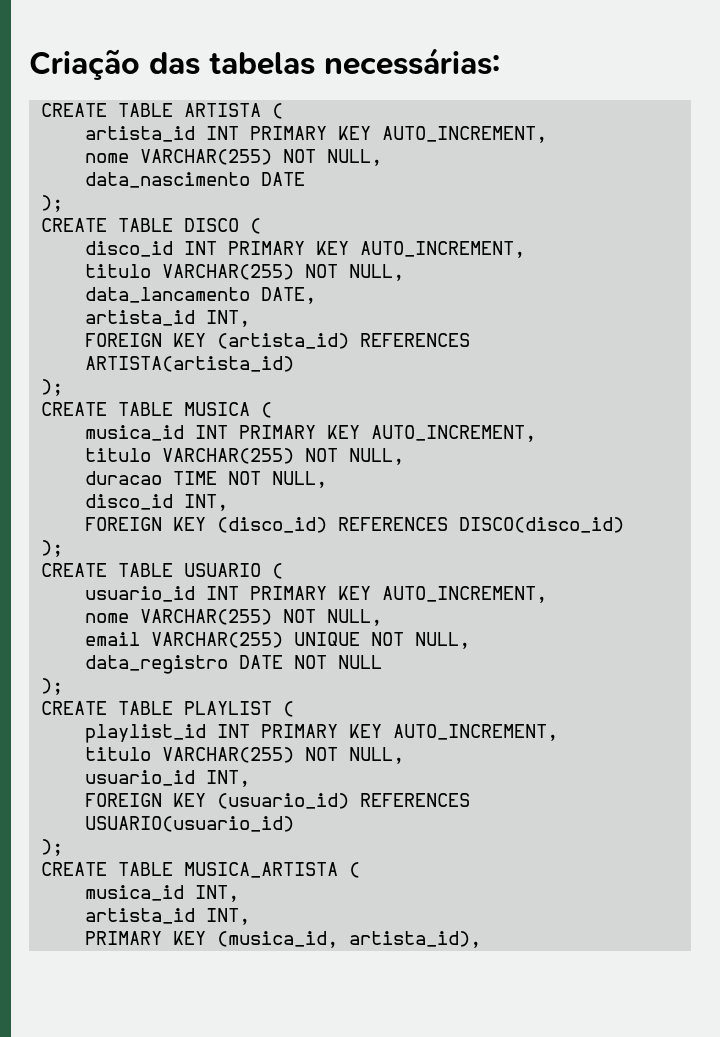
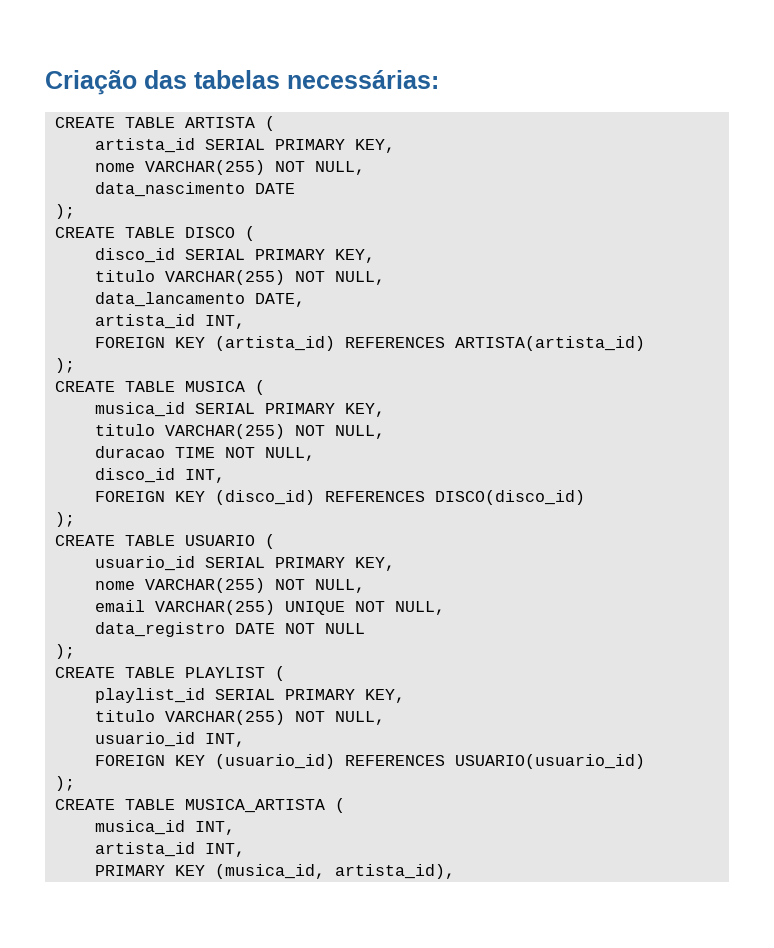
- artista_id INT PRIMARY KEY AUTO_INCREMENT,
+ artista_id SERIAL PRIMARY KEY,
- disco_id INT PRIMARY KEY AUTO_INCREMENT,
+ disco_id SERIAL PRIMARY KEY,
- musica_id INT PRIMARY KEY AUTO_INCREMENT,
+ musica_id SERIAL PRIMARY KEY,
- usuario_id INT PRIMARY KEY AUTO_INCREMENT,
+ usuario_id SERIAL PRIMARY KEY,
- playlist_id INT PRIMARY KEY AUTO_INCREMENT,
+ playlist_id SERIAL PRIMARY KEY,

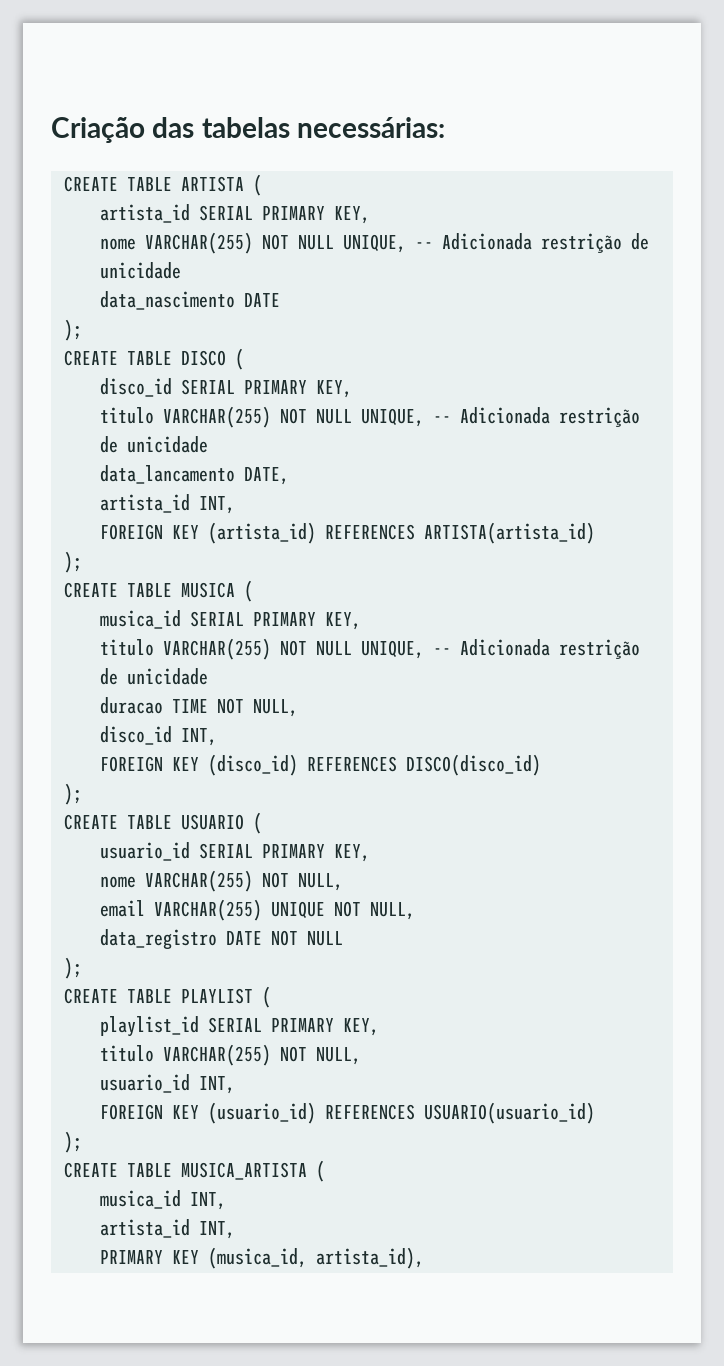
  artista_id SERIAL PRIMARY KEY,
- nome VARCHAR(255) NOT NULL,
+ nome VARCHAR(255) NOT NULL UNIQUE, -- Adicionada restrição de unicidade
  disco_id SERIAL PRIMARY KEY,
- titulo VARCHAR(255) NOT NULL,
+ titulo VARCHAR(255) NOT NULL UNIQUE, -- Adicionada restrição de unicidade
  musica_id SERIAL PRIMARY KEY,
- titulo VARCHAR(255) NOT NULL,
+ titulo VARCHAR(255) NOT NULL UNIQUE, -- Adicionada restrição de unicidade

